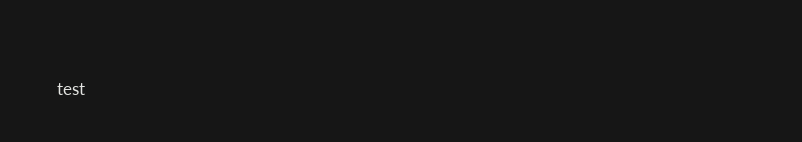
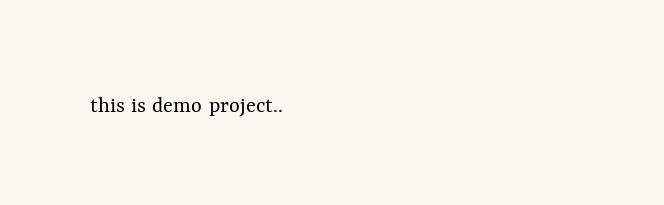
- test
+ this is demo project..

